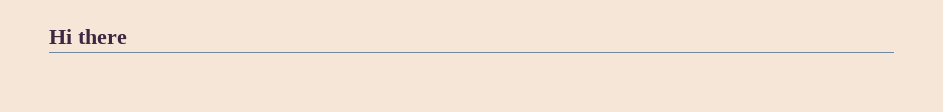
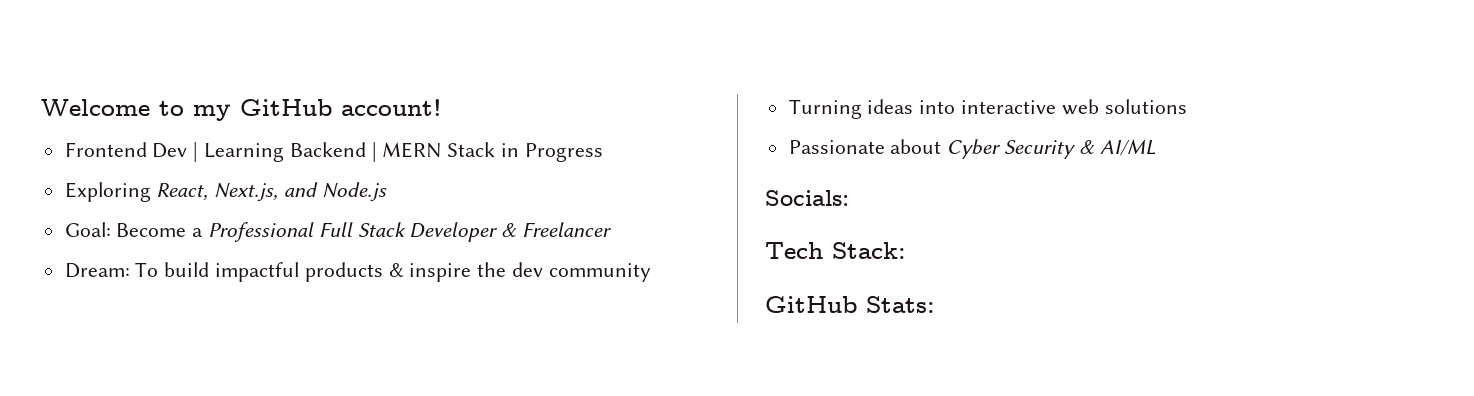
- Hi there
+ Welcome to my GitHub account!
+ Frontend Dev | Learning Backend | MERN Stack in Progress
+ Exploring React, Next.js, and Node.js
+ Goal: Become a Professional Full Stack Developer & Freelancer
+ Dream: To build impactful products & inspire the dev community
+ Turning ideas into interactive web solutions
+ Passionate about Cyber Security & AI/ML
+ Socials:
+ Tech Stack:
+ GitHub Stats:

